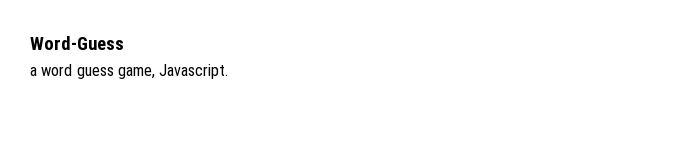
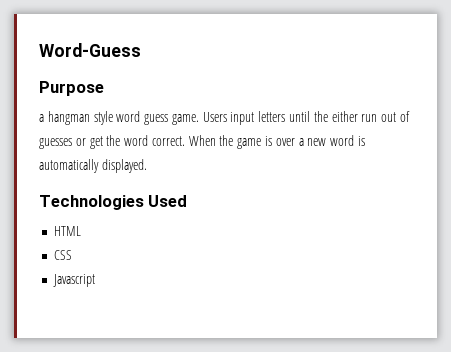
- a word guess game, Javascript.
+ Purpose
+ a hangman style word guess game. Users input letters until the either run out of guesses or get the word correct. When the game is over a new word is automatically displayed.
+ Technologies Used
+ HTML
+ CSS
+ Javascript

